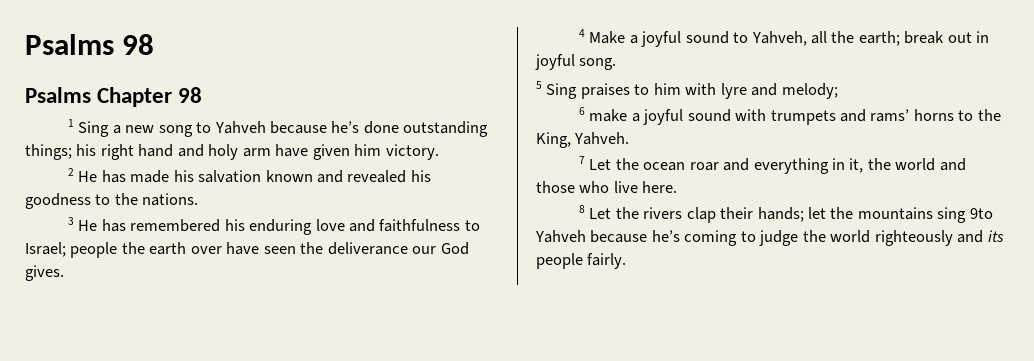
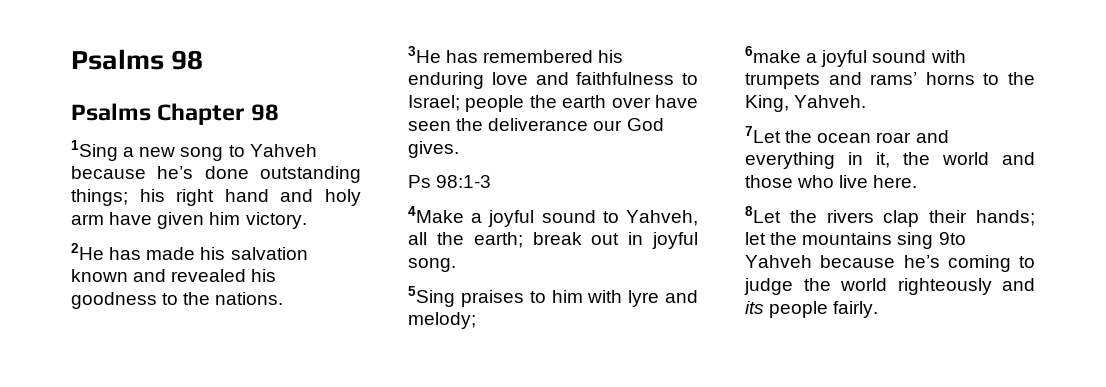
- 1 Sing a new song to Yahveh because he’s done outstanding things; his right hand and holy arm have given him victory.
+ 1Sing a new song to Yahveh because he’s done outstanding things; his right hand and holy arm have given him victory.
- 2 He has made his salvation known and revealed his goodness to the nations.
+ 2He has made his salvation known and revealed his goodness to the nations.
- 3 He has remembered his enduring love and faithfulness to Israel; people the earth over have seen the deliverance our God gives.
+ 3He has remembered his enduring love and faithfulness to Israel; people the earth over have seen the deliverance our God gives.
- 4 Make a joyful sound to Yahveh, all the earth; break out in joyful song.
+ Ps 98:1-3
+ 4Make a joyful sound to Yahveh, all the earth; break out in joyful song.
- 5 Sing praises to him with lyre and melody;
+ 5Sing praises to him with lyre and melody;
- 6 make a joyful sound with trumpets and rams’ horns to the King, Yahveh.
+ 6make a joyful sound with trumpets and rams’ horns to the King, Yahveh.
- 7 Let the ocean roar and everything in it, the world and those who live here.
+ 7Let the ocean roar and everything in it, the world and those who live here.
- 8 Let the rivers clap their hands; let the mountains sing 9to Yahveh because he’s coming to judge the world righteously and its people fairly.
+ 8Let the rivers clap their hands; let the mountains sing 9to Yahveh because he’s coming to judge the world righteously and its people fairly.

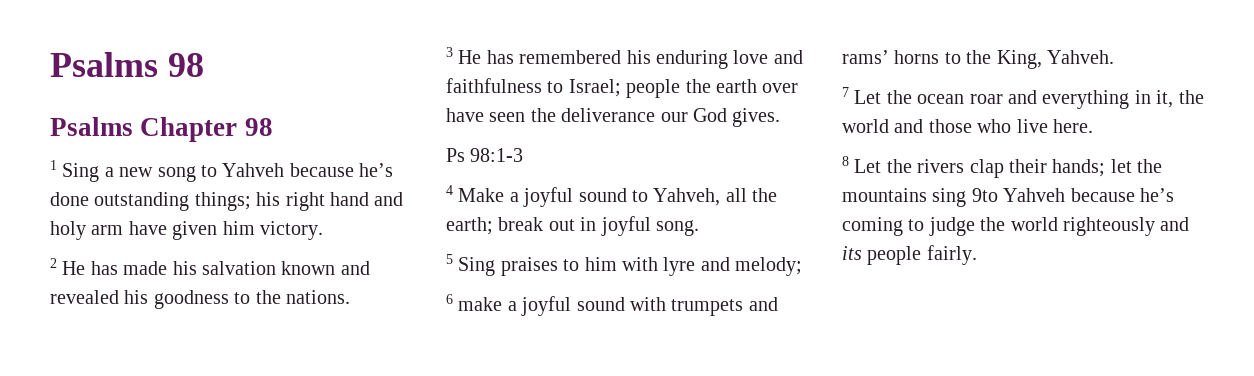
- 1Sing a new song to Yahveh because he’s done outstanding things; his right hand and holy arm have given him victory.
+ 1 Sing a new song to Yahveh because he’s done outstanding things; his right hand and holy arm have given him victory.
- 2He has made his salvation known and revealed his goodness to the nations.
+ 2 He has made his salvation known and revealed his goodness to the nations.
- 3He has remembered his enduring love and faithfulness to Israel; people the earth over have seen the deliverance our God gives.
+ 3 He has remembered his enduring love and faithfulness to Israel; people the earth over have seen the deliverance our God gives.
- 4Make a joyful sound to Yahveh, all the earth; break out in joyful song.
+ 4 Make a joyful sound to Yahveh, all the earth; break out in joyful song.
- 5Sing praises to him with lyre and melody;
+ 5 Sing praises to him with lyre and melody;
- 6make a joyful sound with trumpets and rams’ horns to the King, Yahveh.
+ 6 make a joyful sound with trumpets and rams’ horns to the King, Yahveh.
- 7Let the ocean roar and everything in it, the world and those who live here.
+ 7 Let the ocean roar and everything in it, the world and those who live here.
- 8Let the rivers clap their hands; let the mountains sing 9to Yahveh because he’s coming to judge the world righteously and its people fairly.
+ 8 Let the rivers clap their hands; let the mountains sing 9to Yahveh because he’s coming to judge the world righteously and its people fairly.

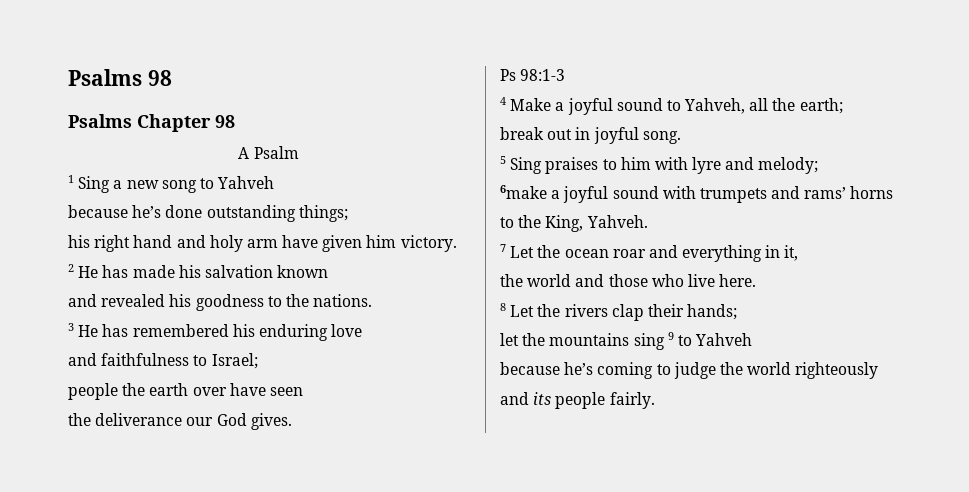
+ A Psalm
- 1 Sing a new song to Yahveh because he’s done outstanding things; his right hand and holy arm have given him victory.
+ 1 Sing a new song to Yahveh
+ because he’s done outstanding things;
+ his right hand and holy arm have given him victory.
- 2 He has made his salvation known and revealed his goodness to the nations.
+ 2 He has made his salvation known
+ and revealed his goodness to the nations.
- 3 He has remembered his enduring love and faithfulness to Israel; people the earth over have seen the deliverance our God gives.
+ 3 He has remembered his enduring love
+ and faithfulness to Israel;
+ people the earth over have seen
+ the deliverance our God gives.
- 4 Make a joyful sound to Yahveh, all the earth; break out in joyful song.
+ 4 Make a joyful sound to Yahveh, all the earth;
+ break out in joyful song.
- 6 make a joyful sound with trumpets and rams’ horns to the King, Yahveh.
+ 6make a joyful sound with trumpets and rams’ horns
+ to the King, Yahveh.
- 7 Let the ocean roar and everything in it, the world and those who live here.
+ 7 Let the ocean roar and everything in it,
+ the world and those who live here.
- 8 Let the rivers clap their hands; let the mountains sing 9to Yahveh because he’s coming to judge the world righteously and its people fairly.
+ 8 Let the rivers clap their hands;
+ let the mountains sing 9 to Yahveh
+ because he’s coming to judge the world righteously
+ and its people fairly.

